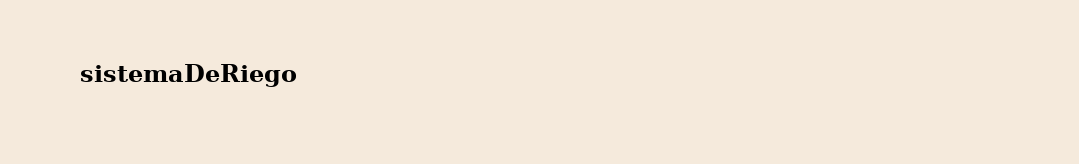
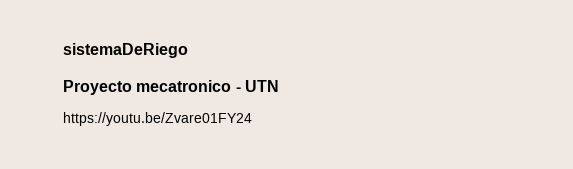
+ Proyecto mecatronico - UTN
+ https://youtu.be/Zvare01FY24

